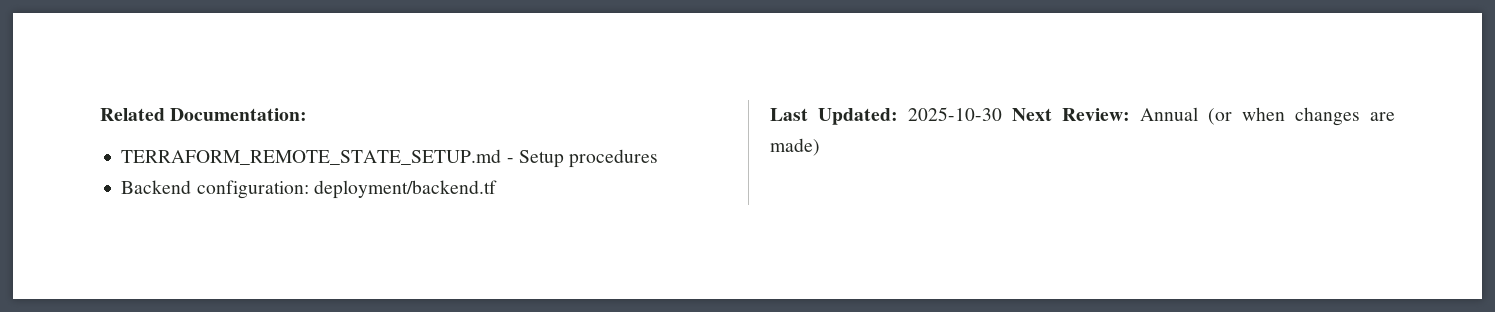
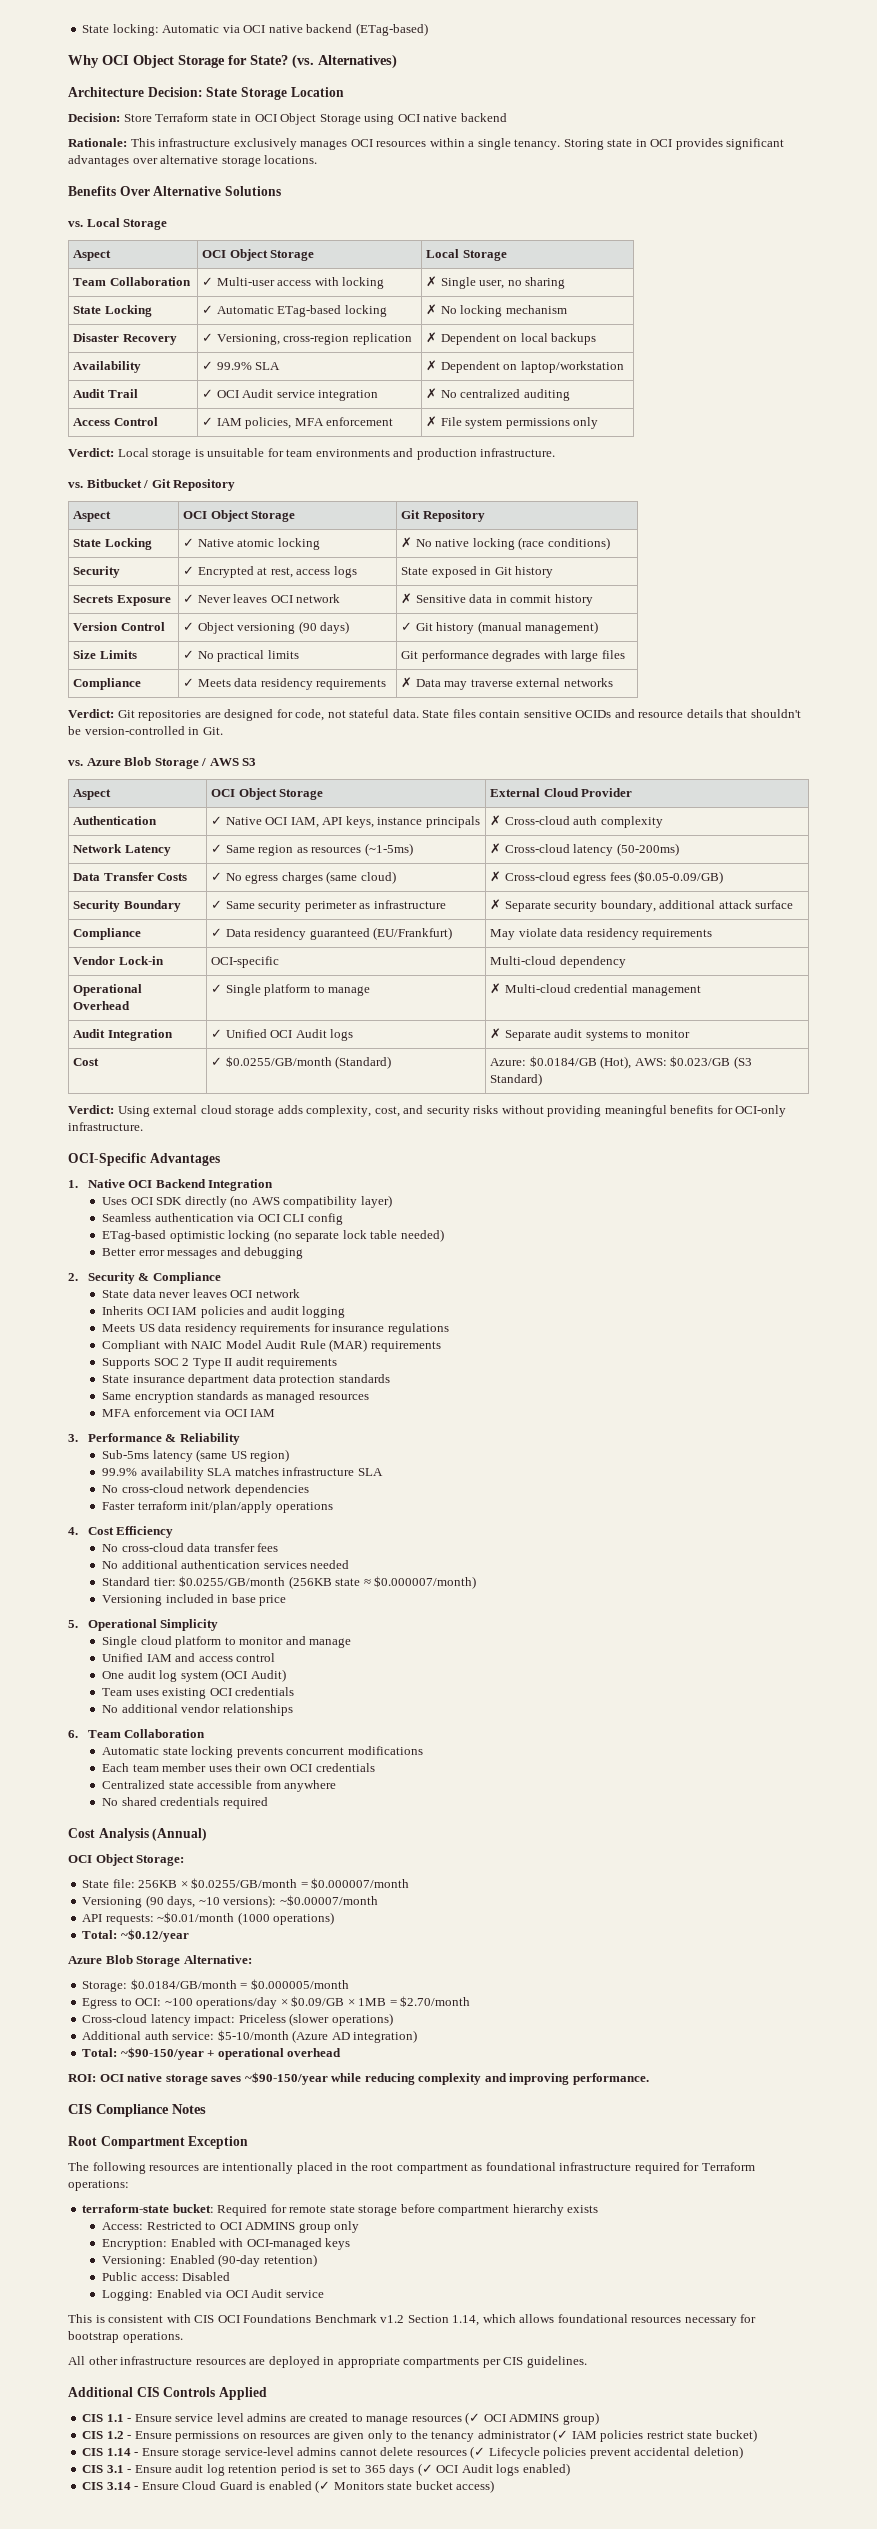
- Related Documentation:
- TERRAFORM_REMOTE_STATE_SETUP.md - Setup procedures
- Backend configuration: deployment/backend.tf
- Last Updated: 2025-10-30 Next Review: Annual (or when changes are made)
+ State locking: Automatic via OCI native backend (ETag-based)
+ Why OCI Object Storage for State? (vs. Alternatives)
+ Architecture Decision: State Storage Location
+ Decision: Store Terraform state in OCI Object Storage using OCI native backend
+ Rationale: This infrastructure exclusively manages OCI resources within a single tenancy. Storing state in OCI provides significant advantages over alternative storage locations.
+ Benefits Over Alternative Solutions
+ vs. Local Storage
+ Aspect | OCI Object Storage | Local Storage
+ Team Collaboration | ✓ Multi-user access with locking | ✗ Single user, no sharing
+ State Locking | ✓ Automatic ETag-based locking | ✗ No locking mechanism
+ Disaster Recovery | ✓ Versioning, cross-region replication | ✗ Dependent on local backups
+ Availability | ✓ 99.9% SLA | ✗ Dependent on laptop/workstation
+ Audit Trail | ✓ OCI Audit service integration | ✗ No centralized auditing
+ Access Control | ✓ IAM policies, MFA enforcement | ✗ File system permissions only
+ Verdict: Local storage is unsuitable for team environments and production infrastructure.
+ vs. Bitbucket / Git Repository
+ Aspect | OCI Object Storage | Git Repository
+ State Locking | ✓ Native atomic locking | ✗ No native locking (race conditions)
+ Security | ✓ Encrypted at rest, access logs | State exposed in Git history
+ Secrets Exposure | ✓ Never leaves OCI network | ✗ Sensitive data in commit history
+ Version Control | ✓ Object versioning (90 days) | ✓ Git history (manual management)
+ Size Limits | ✓ No practical limits | Git performance degrades with large files
+ Compliance | ✓ Meets data residency requirements | ✗ Data may traverse external networks
+ Verdict: Git repositories are designed for code, not stateful data. State files contain sensitive OCIDs and resource details that shouldn't be version-controlled in Git.
+ vs. Azure Blob Storage / AWS S3
+ Aspect | OCI Object Storage | External Cloud Provider
+ Authentication | ✓ Native OCI IAM, API keys, instance principals | ✗ Cross-cloud auth complexity
+ Network Latency | ✓ Same region as resources (~1-5ms) | ✗ Cross-cloud latency (50-200ms)
+ Data Transfer Costs | ✓ No egress charges (same cloud) | ✗ Cross-cloud egress fees ($0.05-0.09/GB)
+ Security Boundary | ✓ Same security perimeter as infrastructure | ✗ Separate security boundary, additional attack surface
+ Compliance | ✓ Data residency guaranteed (EU/Frankfurt) | May violate data residency requirements
+ Vendor Lock-in | OCI-specific | Multi-cloud dependency
+ Operational Overhead | ✓ Single platform to manage | ✗ Multi-cloud credential management
+ Audit Integration | ✓ Unified OCI Audit logs | ✗ Separate audit systems to monitor
+ Cost | ✓ $0.0255/GB/month (Standard) | Azure: $0.0184/GB (Hot), AWS: $0.023/GB (S3 Standard)
+ Verdict: Using external cloud storage adds complexity, cost, and security risks without providing meaningful benefits for OCI-only infrastructure.
+ OCI-Specific Advantages
+ 1. Native OCI Backend Integration
+ Uses OCI SDK directly (no AWS compatibility layer)
+ Seamless authentication via OCI CLI config
+ ETag-based optimistic locking (no separate lock table needed)
+ Better error messages and debugging
+ 2. Security & Compliance
+ State data never leaves OCI network
+ Inherits OCI IAM policies and audit logging
+ Meets US data residency requirements for insurance regulations
+ Compliant with NAIC Model Audit Rule (MAR) requirements
+ Supports SOC 2 Type II audit requirements
+ State insurance department data protection standards
+ Same encryption standards as managed resources
+ MFA enforcement via OCI IAM
+ 3. Performance & Reliability
+ Sub-5ms latency (same US region)
+ 99.9% availability SLA matches infrastructure SLA
+ No cross-cloud network dependencies
+ Faster terraform init/plan/apply operations
+ 4. Cost Efficiency
+ No cross-cloud data transfer fees
+ No additional authentication services needed
+ Standard tier: $0.0255/GB/month (256KB state ≈ $0.000007/month)
+ Versioning included in base price
+ 5. Operational Simplicity
+ Single cloud platform to monitor and manage
+ Unified IAM and access control
+ One audit log system (OCI Audit)
+ Team uses existing OCI credentials
+ No additional vendor relationships
+ 6. Team Collaboration
+ Automatic state locking prevents concurrent modifications
+ Each team member uses their own OCI credentials
+ Centralized state accessible from anywhere
+ No shared credentials required
+ Cost Analysis (Annual)
+ OCI Object Storage:
+ State file: 256KB × $0.0255/GB/month = $0.000007/month
+ Versioning (90 days, ~10 versions): ~$0.00007/month
+ API requests: ~$0.01/month (1000 operations)
+ Total: ~$0.12/year
+ Azure Blob Storage Alternative:
+ Storage: $0.0184/GB/month = $0.000005/month
+ Egress to OCI: ~100 operations/day × $0.09/GB × 1MB = $2.70/month
+ Cross-cloud latency impact: Priceless (slower operations)
+ Additional auth service: $5-10/month (Azure AD integration)
+ Total: ~$90-150/year + operational overhead
+ ROI: OCI native storage saves ~$90-150/year while reducing complexity and improving performance.
+ CIS Compliance Notes
+ Root Compartment Exception
+ The following resources are intentionally placed in the root compartment as foundational infrastructure required for Terraform operations:
+ terraform-state bucket: Required for remote state storage before compartment hierarchy exists
+ Access: Restricted to OCI ADMINS group only
+ Encryption: Enabled with OCI-managed keys
+ Versioning: Enabled (90-day retention)
+ Public access: Disabled
+ Logging: Enabled via OCI Audit service
+ This is consistent with CIS OCI Foundations Benchmark v1.2 Section 1.14, which allows foundational resources necessary for bootstrap operations.
+ All other infrastructure resources are deployed in appropriate compartments per CIS guidelines.
+ Additional CIS Controls Applied
+ CIS 1.1 - Ensure service level admins are created to manage resources (✓ OCI ADMINS group)
+ CIS 1.2 - Ensure permissions on resources are given only to the tenancy administrator (✓ IAM policies restrict state bucket)
+ CIS 1.14 - Ensure storage service-level admins cannot delete resources (✓ Lifecycle policies prevent accidental deletion)
+ CIS 3.1 - Ensure audit log retention period is set to 365 days (✓ OCI Audit logs enabled)
+ CIS 3.14 - Ensure Cloud Guard is enabled (✓ Monitors state bucket access)

